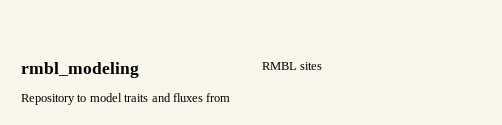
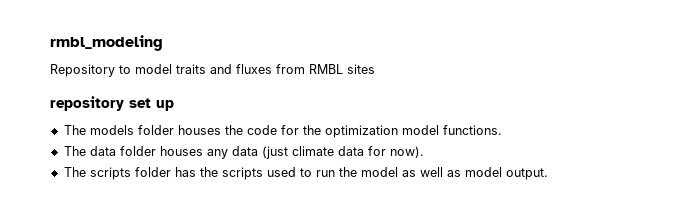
+ repository set up
+ The models folder houses the code for the optimization model functions.
+ The data folder houses any data (just climate data for now).
+ The scripts folder has the scripts used to run the model as well as model output.

